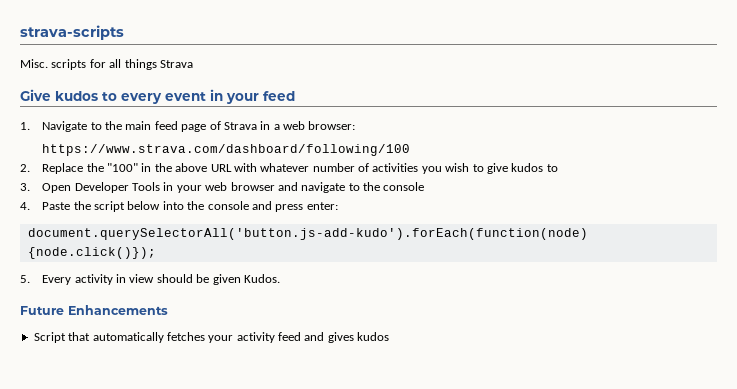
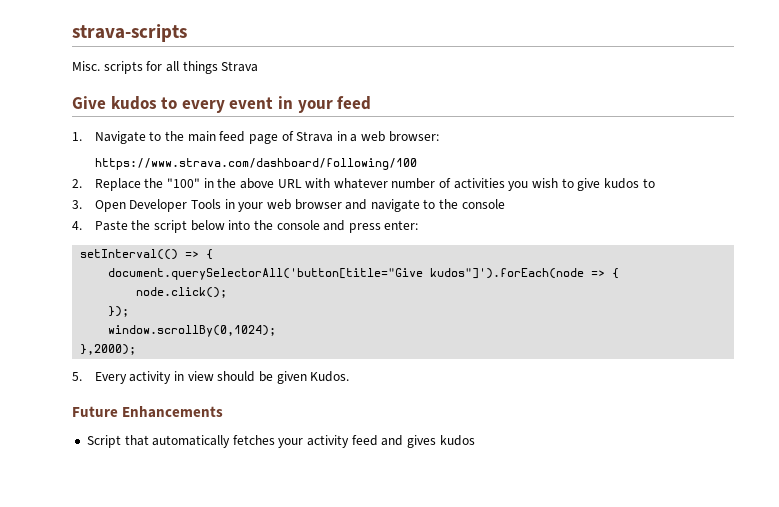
- document.querySelectorAll('button.js-add-kudo').forEach(function(node) {node.click()});
+ setInterval(() => {
+ document.querySelectorAll('button[title="Give kudos"]').forEach(node => {
+ node.click();
+ });
+ window.scrollBy(0,1024);
+ },2000);

